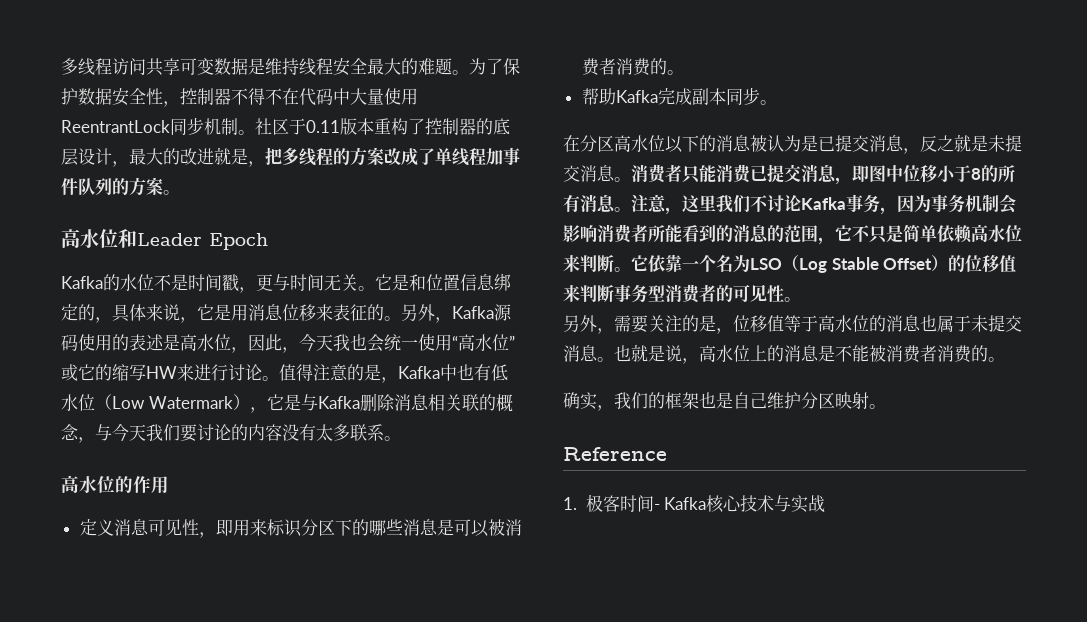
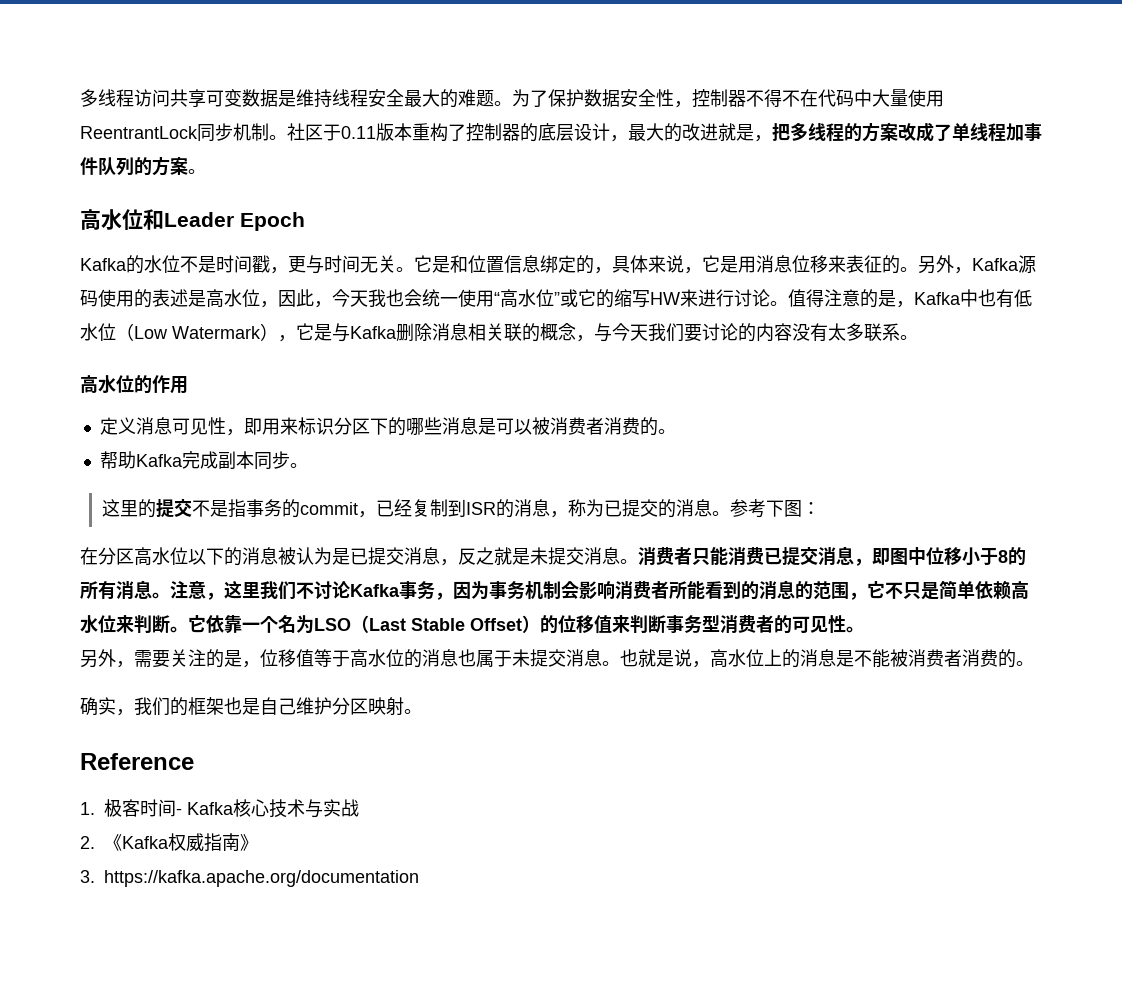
+ 这里的提交不是指事务的commit，已经复制到ISR的消息，称为已提交的消息。参考下图：
- 它依靠一个名为LSO（Log Stable Offset）的位移值来判断事务型消费者的可见性。
+ 它依靠一个名为LSO（Last Stable Offset）的位移值来判断事务型消费者的可见性。
+ 2.《Kafka权威指南》
+ 3. https://kafka.apache.org/documentation

